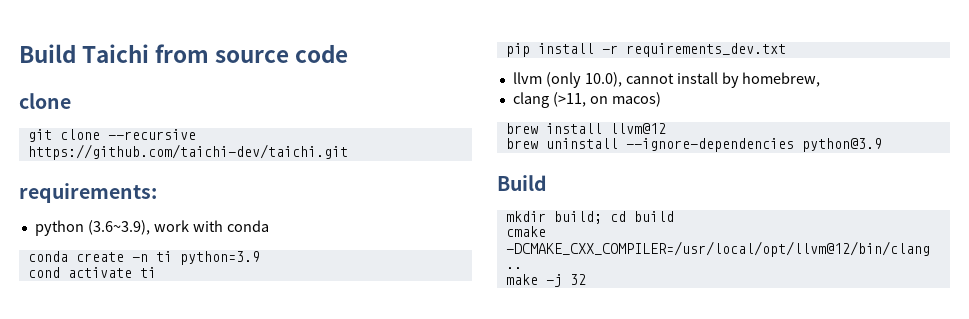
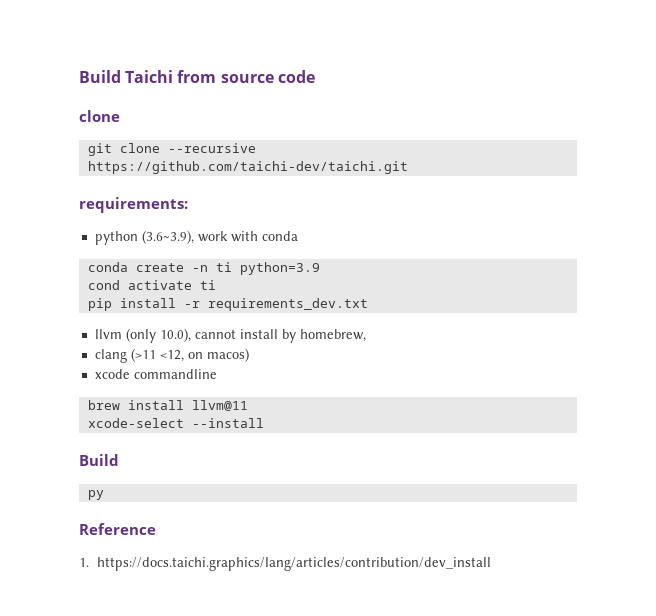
- clang (>11, on macos)
+ clang (>11 <12, on macos)
+ xcode commandline
- brew install llvm@12
- brew uninstall --ignore-dependencies python@3.9
+ brew install llvm@11
+ xcode-select --install
  Build
- mkdir build; cd build
- cmake -DCMAKE_CXX_COMPILER=/usr/local/opt/llvm@12/bin/clang ..
- make -j 32
+ py
+ Reference
+ 1. https://docs.taichi.graphics/lang/articles/contribution/dev_install

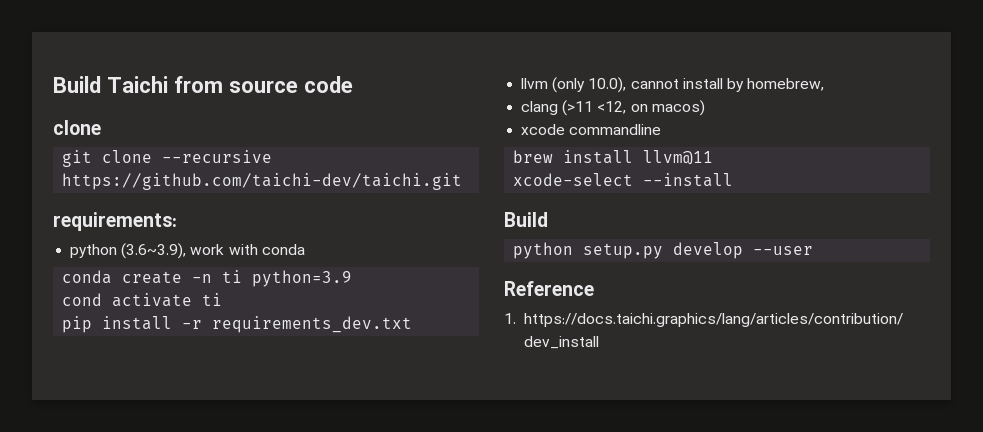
- py
+ python setup.py develop --user

